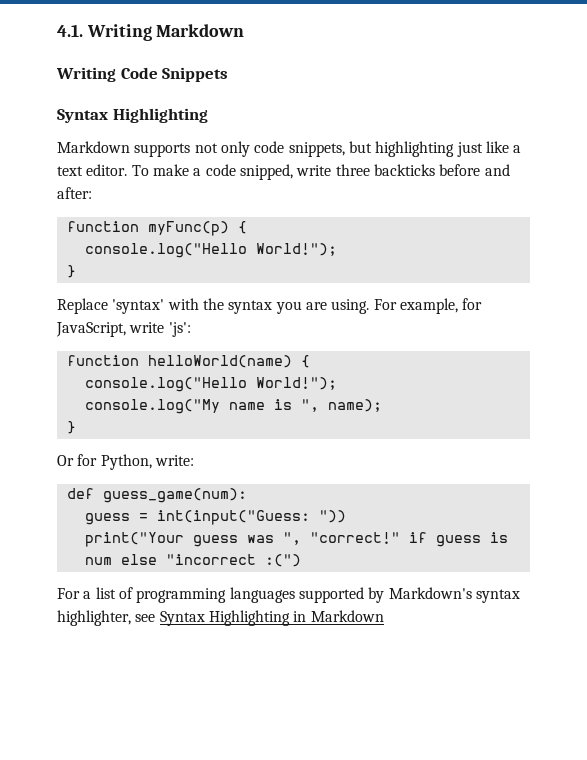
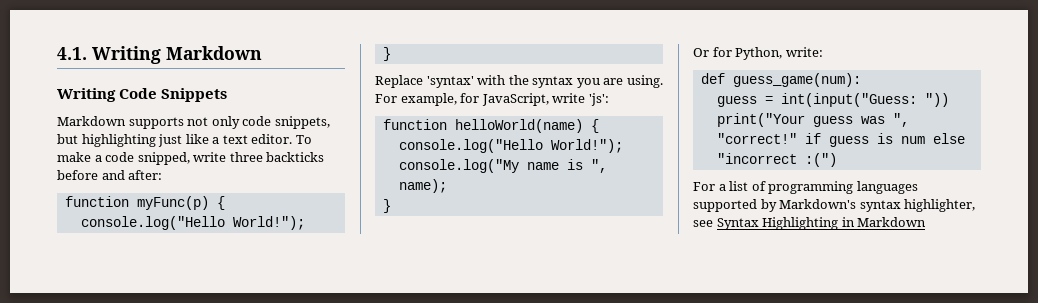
  Writing Code Snippets
- Syntax Highlighting

